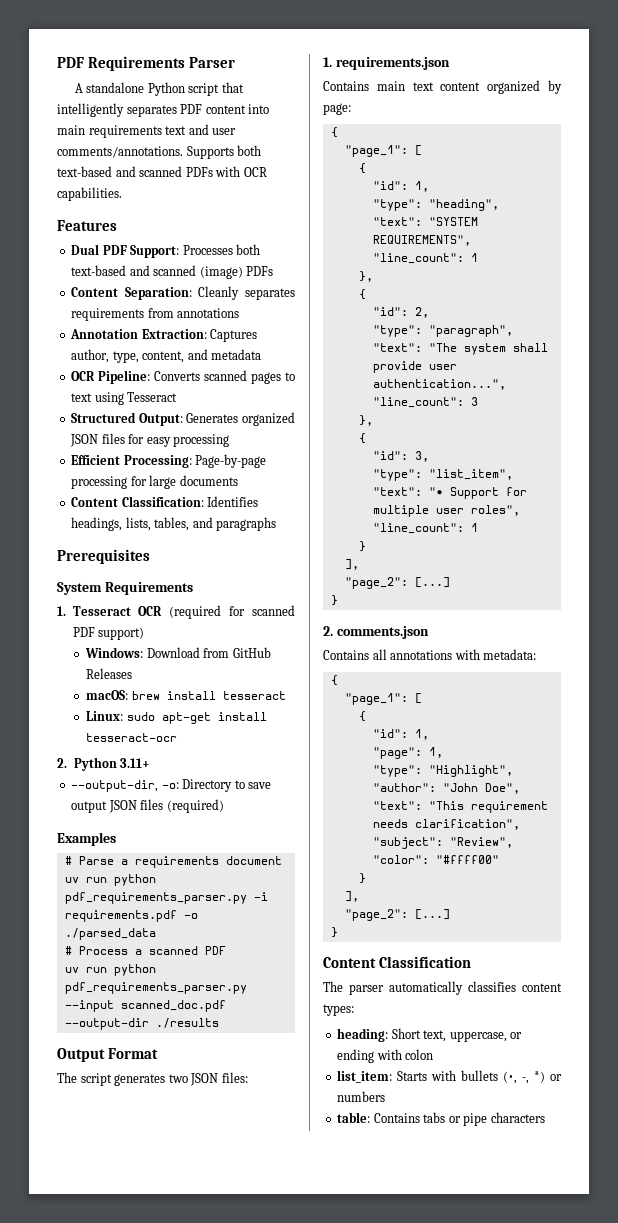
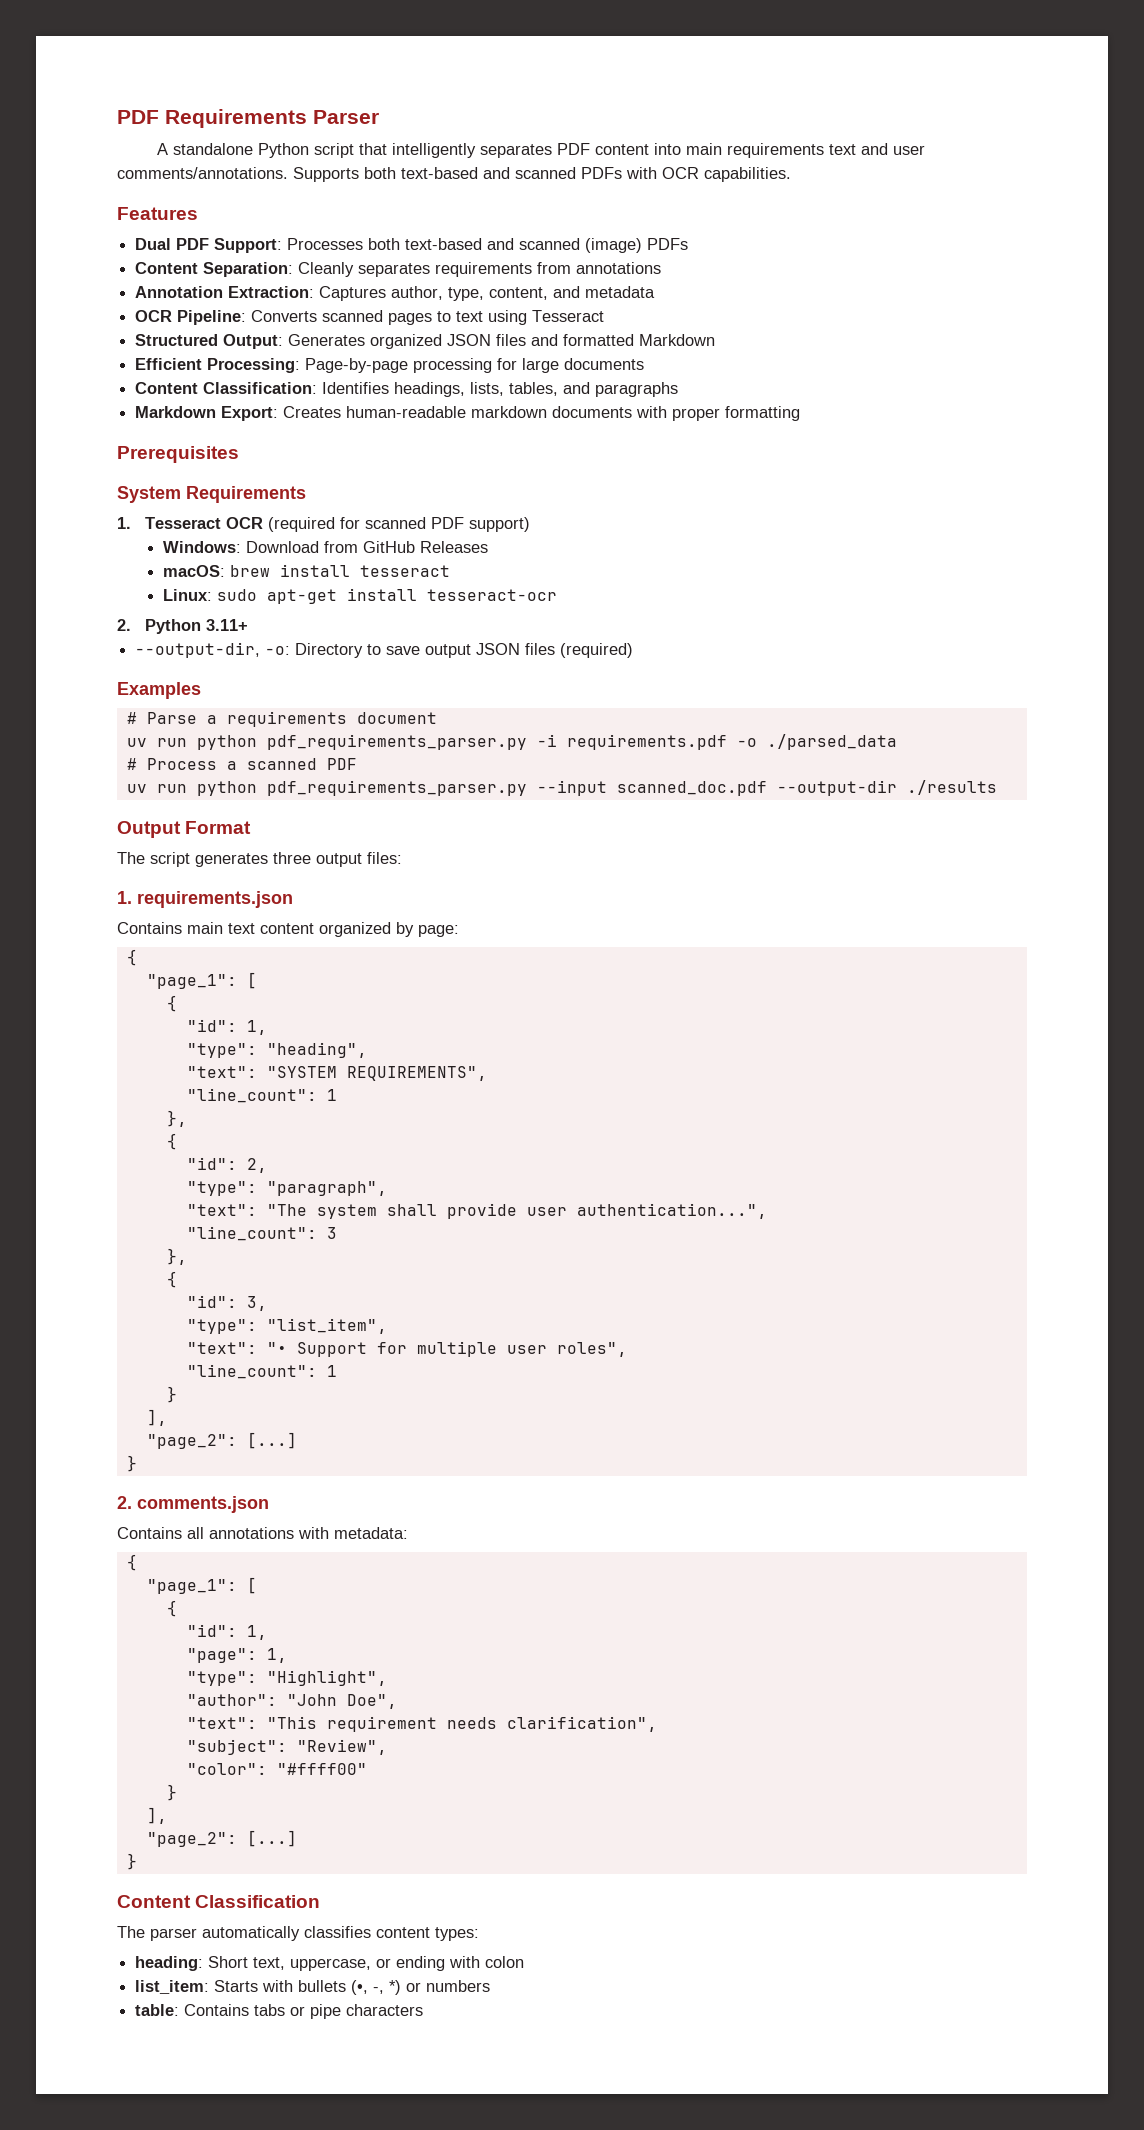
- Structured Output: Generates organized JSON files for easy processing
+ Structured Output: Generates organized JSON files and formatted Markdown
+ Markdown Export: Creates human-readable markdown documents with proper formatting
- The script generates two JSON files:
+ The script generates three output files:

